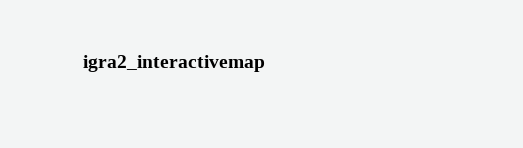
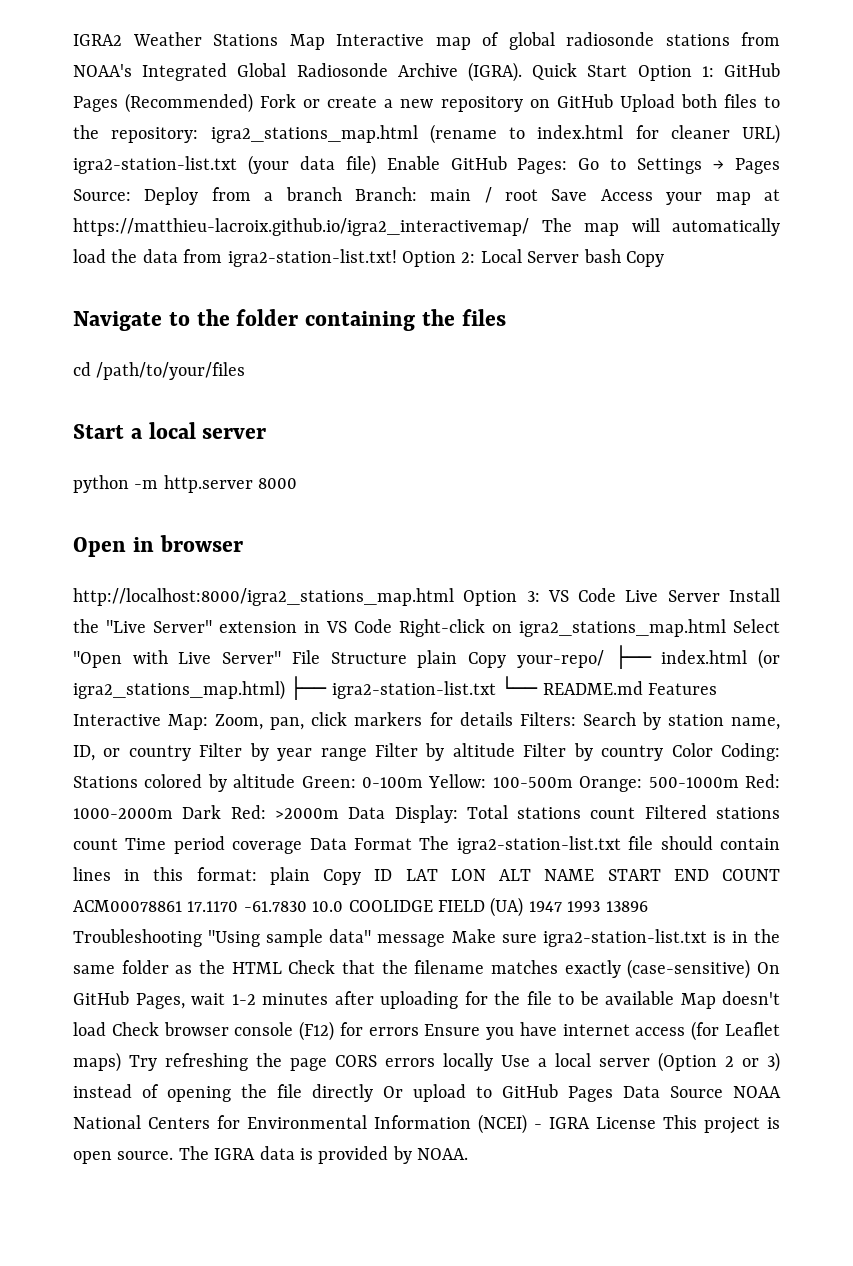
- igra2_interactivemap
+ IGRA2 Weather Stations Map Interactive map of global radiosonde stations from NOAA's Integrated Global Radiosonde Archive (IGRA). Quick Start Option 1: GitHub Pages (Recommended) Fork or create a new repository on GitHub Upload both files to the repository: igra2_stations_map.html (rename to index.html for cleaner URL) igra2-station-list.txt (your data file) Enable GitHub Pages: Go to Settings → Pages Source: Deploy from a branch Branch: main / root Save Access your map at https://matthieu-lacroix.github.io/igra2_interactivemap/ The map will automatically load the data from igra2-station-list.txt! Option 2: Local Server bash Copy
+ Navigate to the folder containing the files
+ cd /path/to/your/files
+ Start a local server
+ python -m http.server 8000
+ Open in browser
+ http://localhost:8000/igra2_stations_map.html Option 3: VS Code Live Server Install the "Live Server" extension in VS Code Right-click on igra2_stations_map.html Select "Open with Live Server" File Structure plain Copy your-repo/ ├── index.html (or igra2_stations_map.html) ├── igra2-station-list.txt └── README.md Features Interactive Map: Zoom, pan, click markers for details Filters: Search by station name, ID, or country Filter by year range Filter by altitude Filter by country Color Coding: Stations colored by altitude Green: 0-100m Yellow: 100-500m Orange: 500-1000m Red: 1000-2000m Dark Red: >2000m Data Display: Total stations count Filtered stations count Time period coverage Data Format The igra2-station-list.txt file should contain lines in this format: plain Copy ID LAT LON ALT NAME START END COUNT ACM00078861 17.1170 -61.7830 10.0 COOLIDGE FIELD (UA) 1947 1993 13896 Troubleshooting "Using sample data" message Make sure igra2-station-list.txt is in the same folder as the HTML Check that the filename matches exactly (case-sensitive) On GitHub Pages, wait 1-2 minutes after uploading for the file to be available Map doesn't load Check browser console (F12) for errors Ensure you have internet access (for Leaflet maps) Try refreshing the page CORS errors locally Use a local server (Option 2 or 3) instead of opening the file directly Or upload to GitHub Pages Data Source NOAA National Centers for Environmental Information (NCEI) - IGRA License This project is open source. The IGRA data is provided by NOAA.

